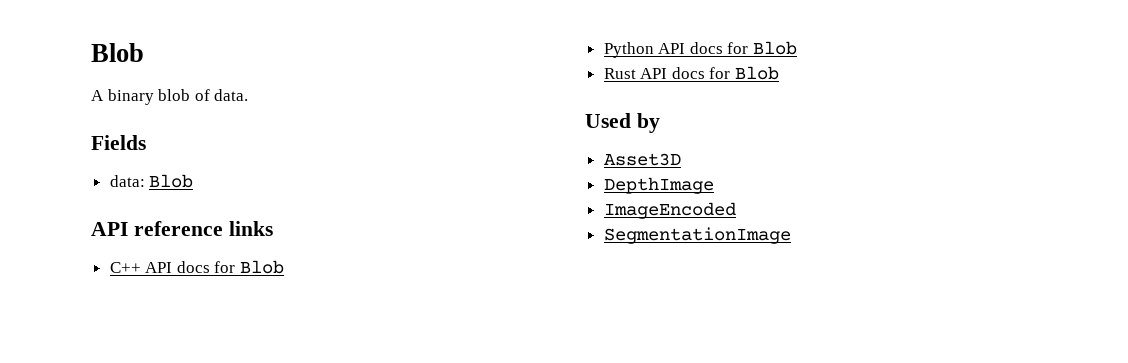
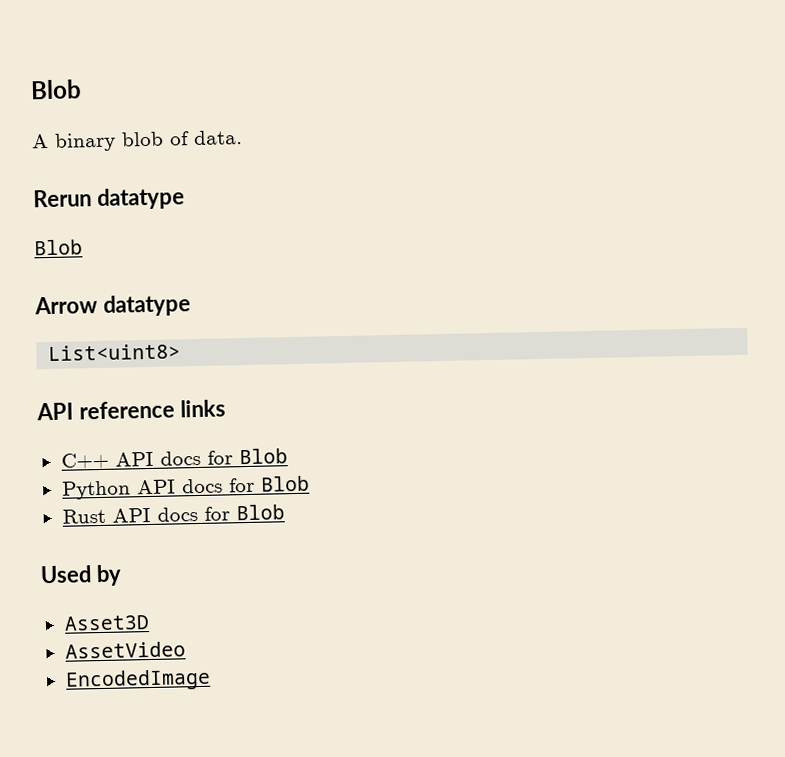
- Fields
- data: Blob
+ Rerun datatype
+ Blob
+ Arrow datatype
+ List<uint8>
- DepthImage
- ImageEncoded
- SegmentationImage
+ AssetVideo
+ EncodedImage

